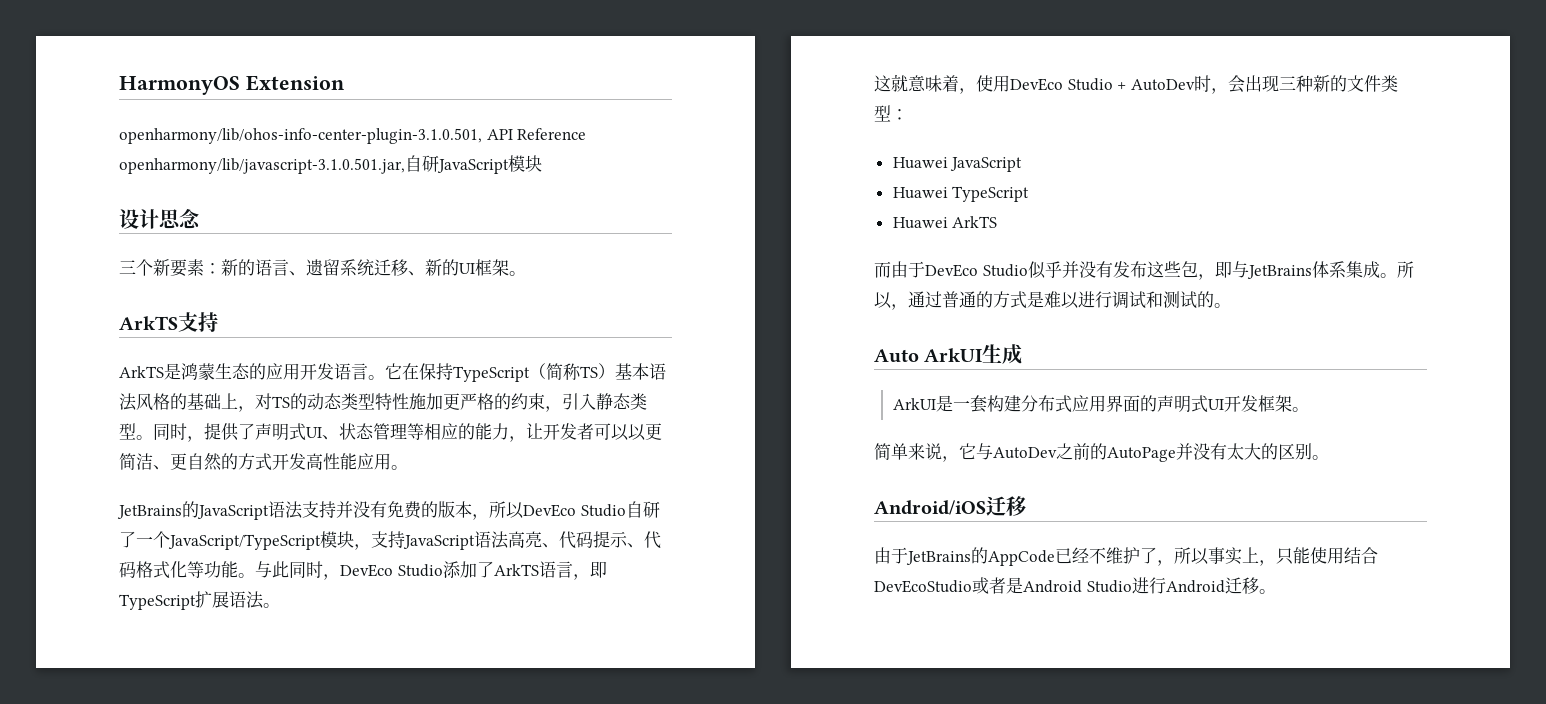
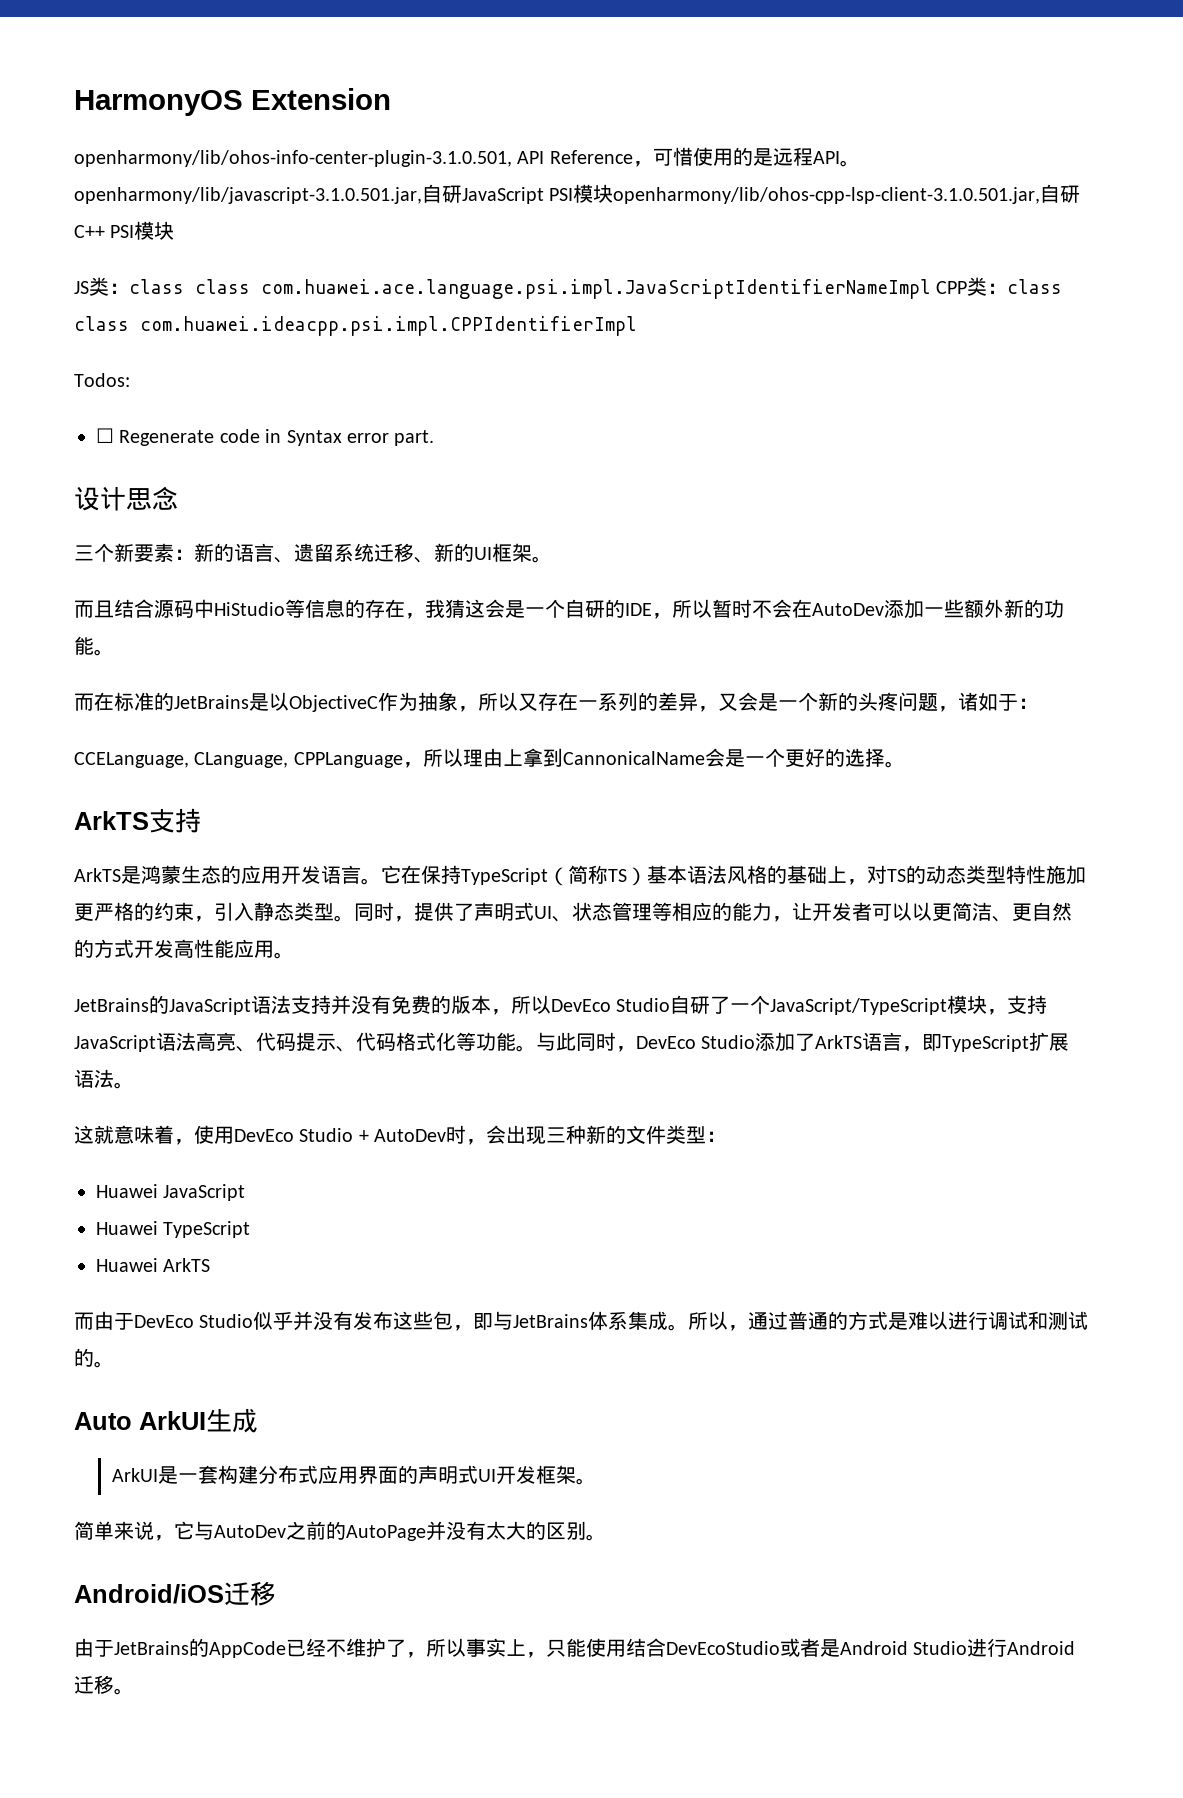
- openharmony/lib/ohos-info-center-plugin-3.1.0.501, API Reference openharmony/lib/javascript-3.1.0.501.jar,自研JavaScript模块
+ openharmony/lib/ohos-info-center-plugin-3.1.0.501, API Reference，可惜使用的是远程API。openharmony/lib/javascript-3.1.0.501.jar,自研JavaScript PSI模块openharmony/lib/ohos-cpp-lsp-client-3.1.0.501.jar,自研C++ PSI模块
+ JS类：class class com.huawei.ace.language.psi.impl.JavaScriptIdentifierNameImpl CPP类：class class com.huawei.ideacpp.psi.impl.CPPIdentifierImpl
+ Todos:
+ ☐ Regenerate code in Syntax error part.
+ 而且结合源码中HiStudio等信息的存在，我猜这会是一个自研的IDE，所以暂时不会在AutoDev添加一些额外新的功能。
+ 而在标准的JetBrains是以ObjectiveC作为抽象，所以又存在一系列的差异，又会是一个新的头疼问题，诸如于：
+ CCELanguage, CLanguage, CPPLanguage，所以理由上拿到CannonicalName会是一个更好的选择。

